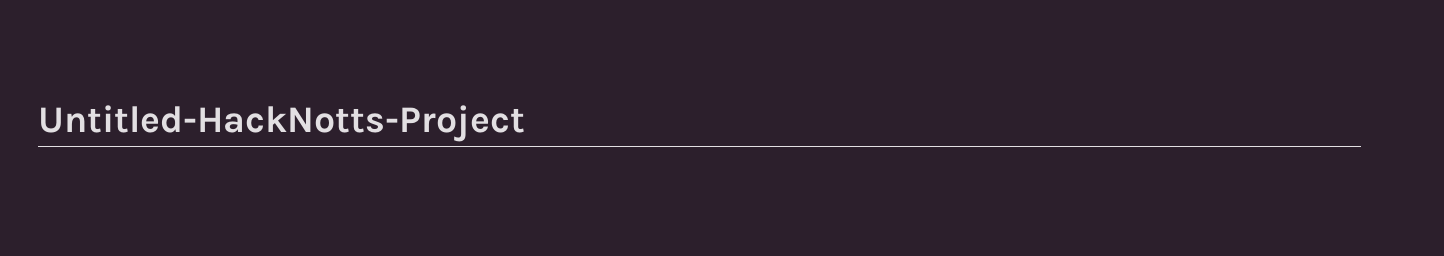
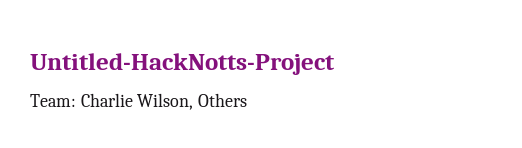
+ Team: Charlie Wilson, Others

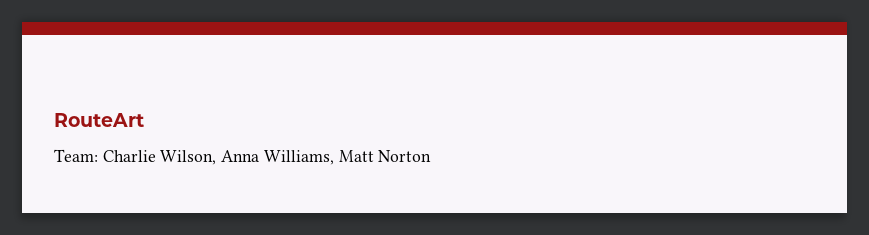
- Untitled-HackNotts-Project
+ RouteArt
- Team: Charlie Wilson, Others
+ Team: Charlie Wilson, Anna Williams, Matt Norton

